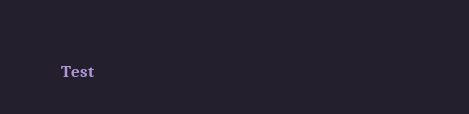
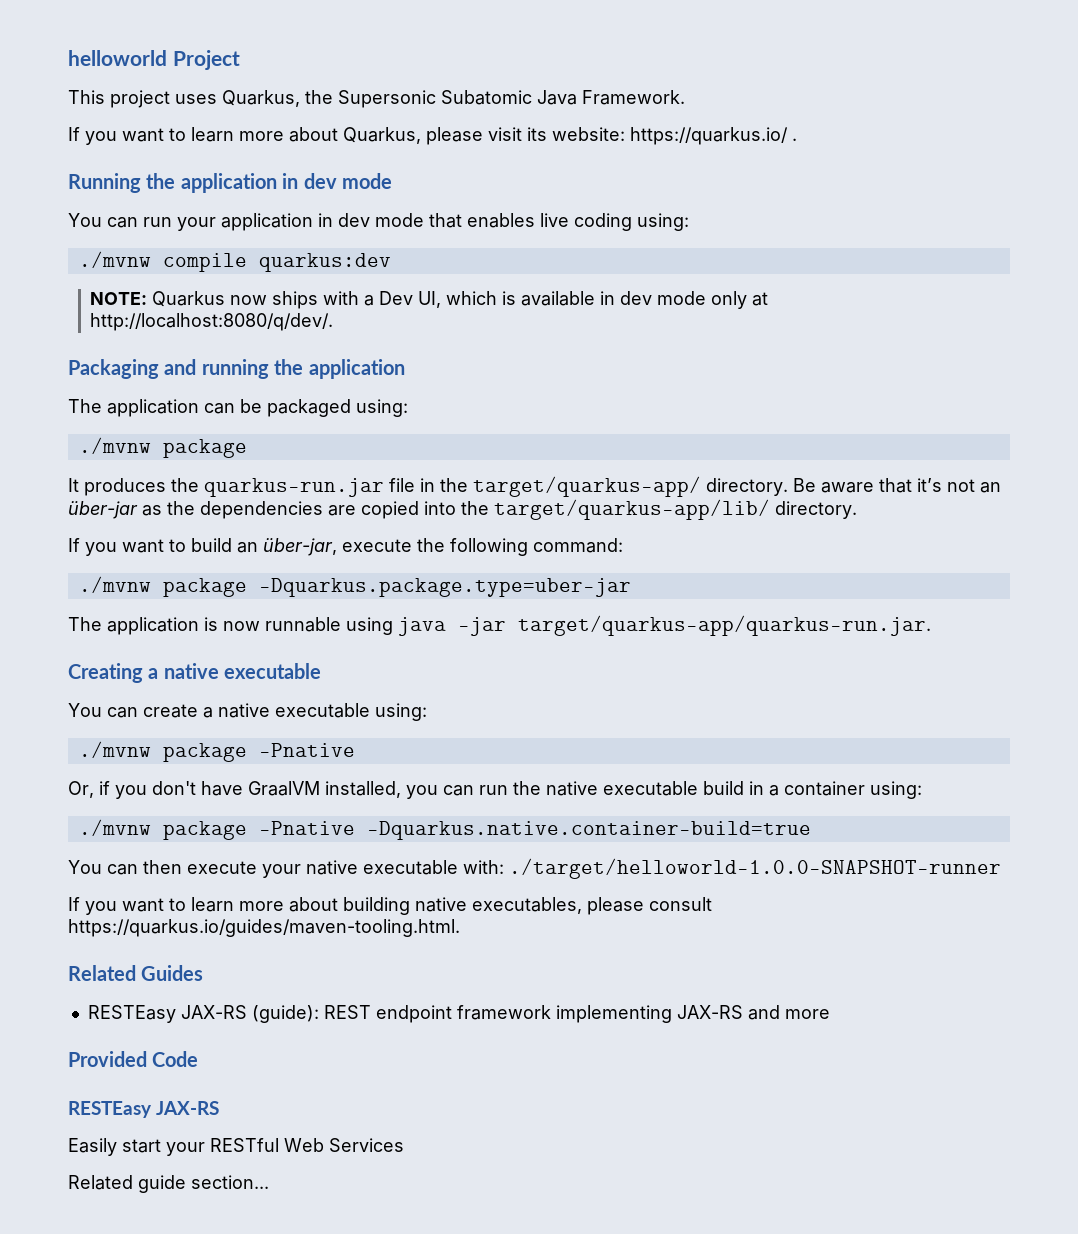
- Test
+ helloworld Project
+ This project uses Quarkus, the Supersonic Subatomic Java Framework.
+ If you want to learn more about Quarkus, please visit its website: https://quarkus.io/ .
+ Running the application in dev mode
+ You can run your application in dev mode that enables live coding using:
+ ./mvnw compile quarkus:dev
+ NOTE: Quarkus now ships with a Dev UI, which is available in dev mode only at http://localhost:8080/q/dev/.
+ Packaging and running the application
+ The application can be packaged using:
+ ./mvnw package
+ It produces the quarkus-run.jar file in the target/quarkus-app/ directory. Be aware that it’s not an über-jar as the dependencies are copied into the target/quarkus-app/lib/ directory.
+ If you want to build an über-jar, execute the following command:
+ ./mvnw package -Dquarkus.package.type=uber-jar
+ The application is now runnable using java -jar target/quarkus-app/quarkus-run.jar.
+ Creating a native executable
+ You can create a native executable using:
+ ./mvnw package -Pnative
+ Or, if you don't have GraalVM installed, you can run the native executable build in a container using:
+ ./mvnw package -Pnative -Dquarkus.native.container-build=true
+ You can then execute your native executable with: ./target/helloworld-1.0.0-SNAPSHOT-runner
+ If you want to learn more about building native executables, please consult https://quarkus.io/guides/maven-tooling.html.
+ Related Guides
+ RESTEasy JAX-RS (guide): REST endpoint framework implementing JAX-RS and more
+ Provided Code
+ RESTEasy JAX-RS
+ Easily start your RESTful Web Services
+ Related guide section...

